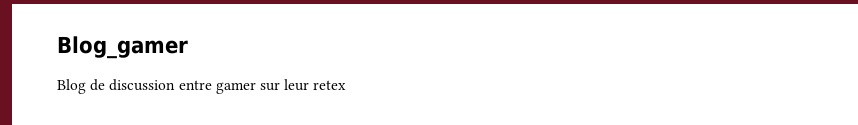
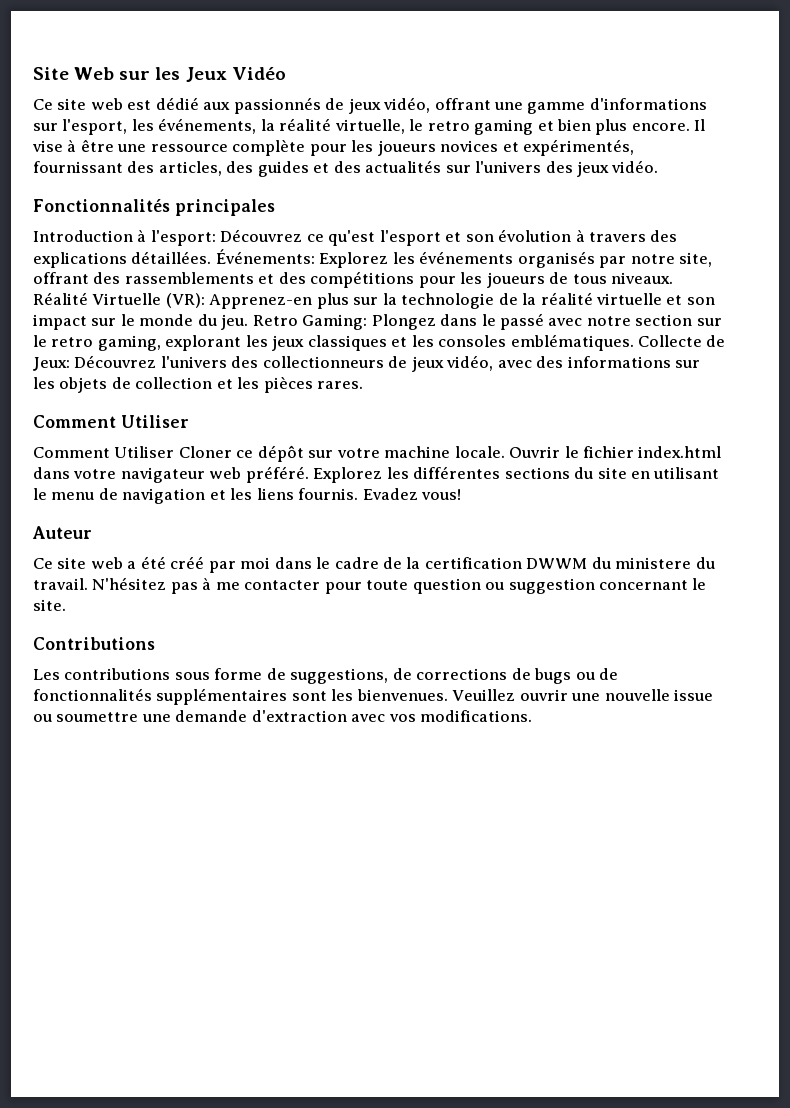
- Blog_gamer
- Blog de discussion entre gamer sur leur retex
+ Site Web sur les Jeux Vidéo
+ Ce site web est dédié aux passionnés de jeux vidéo, offrant une gamme d'informations sur l'esport, les événements, la réalité virtuelle, le retro gaming et bien plus encore. Il vise à être une ressource complète pour les joueurs novices et expérimentés, fournissant des articles, des guides et des actualités sur l'univers des jeux vidéo.
+ Fonctionnalités principales
+ Introduction à l'esport: Découvrez ce qu'est l'esport et son évolution à travers des explications détaillées. Événements: Explorez les événements organisés par notre site, offrant des rassemblements et des compétitions pour les joueurs de tous niveaux. Réalité Virtuelle (VR): Apprenez-en plus sur la technologie de la réalité virtuelle et son impact sur le monde du jeu. Retro Gaming: Plongez dans le passé avec notre section sur le retro gaming, explorant les jeux classiques et les consoles emblématiques. Collecte de Jeux: Découvrez l'univers des collectionneurs de jeux vidéo, avec des informations sur les objets de collection et les pièces rares.
+ Comment Utiliser
+ Comment Utiliser Cloner ce dépôt sur votre machine locale. Ouvrir le fichier index.html dans votre navigateur web préféré. Explorez les différentes sections du site en utilisant le menu de navigation et les liens fournis. Evadez vous!
+ Auteur
+ Ce site web a été créé par moi dans le cadre de la certification DWWM du ministere du travail. N'hésitez pas à me contacter pour toute question ou suggestion concernant le site.
+ Contributions
+ Les contributions sous forme de suggestions, de corrections de bugs ou de fonctionnalités supplémentaires sont les bienvenues. Veuillez ouvrir une nouvelle issue ou soumettre une demande d'extraction avec vos modifications.

